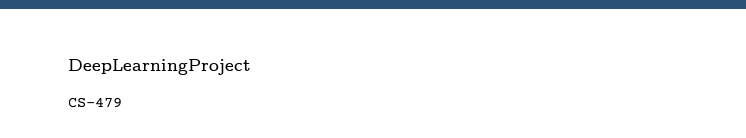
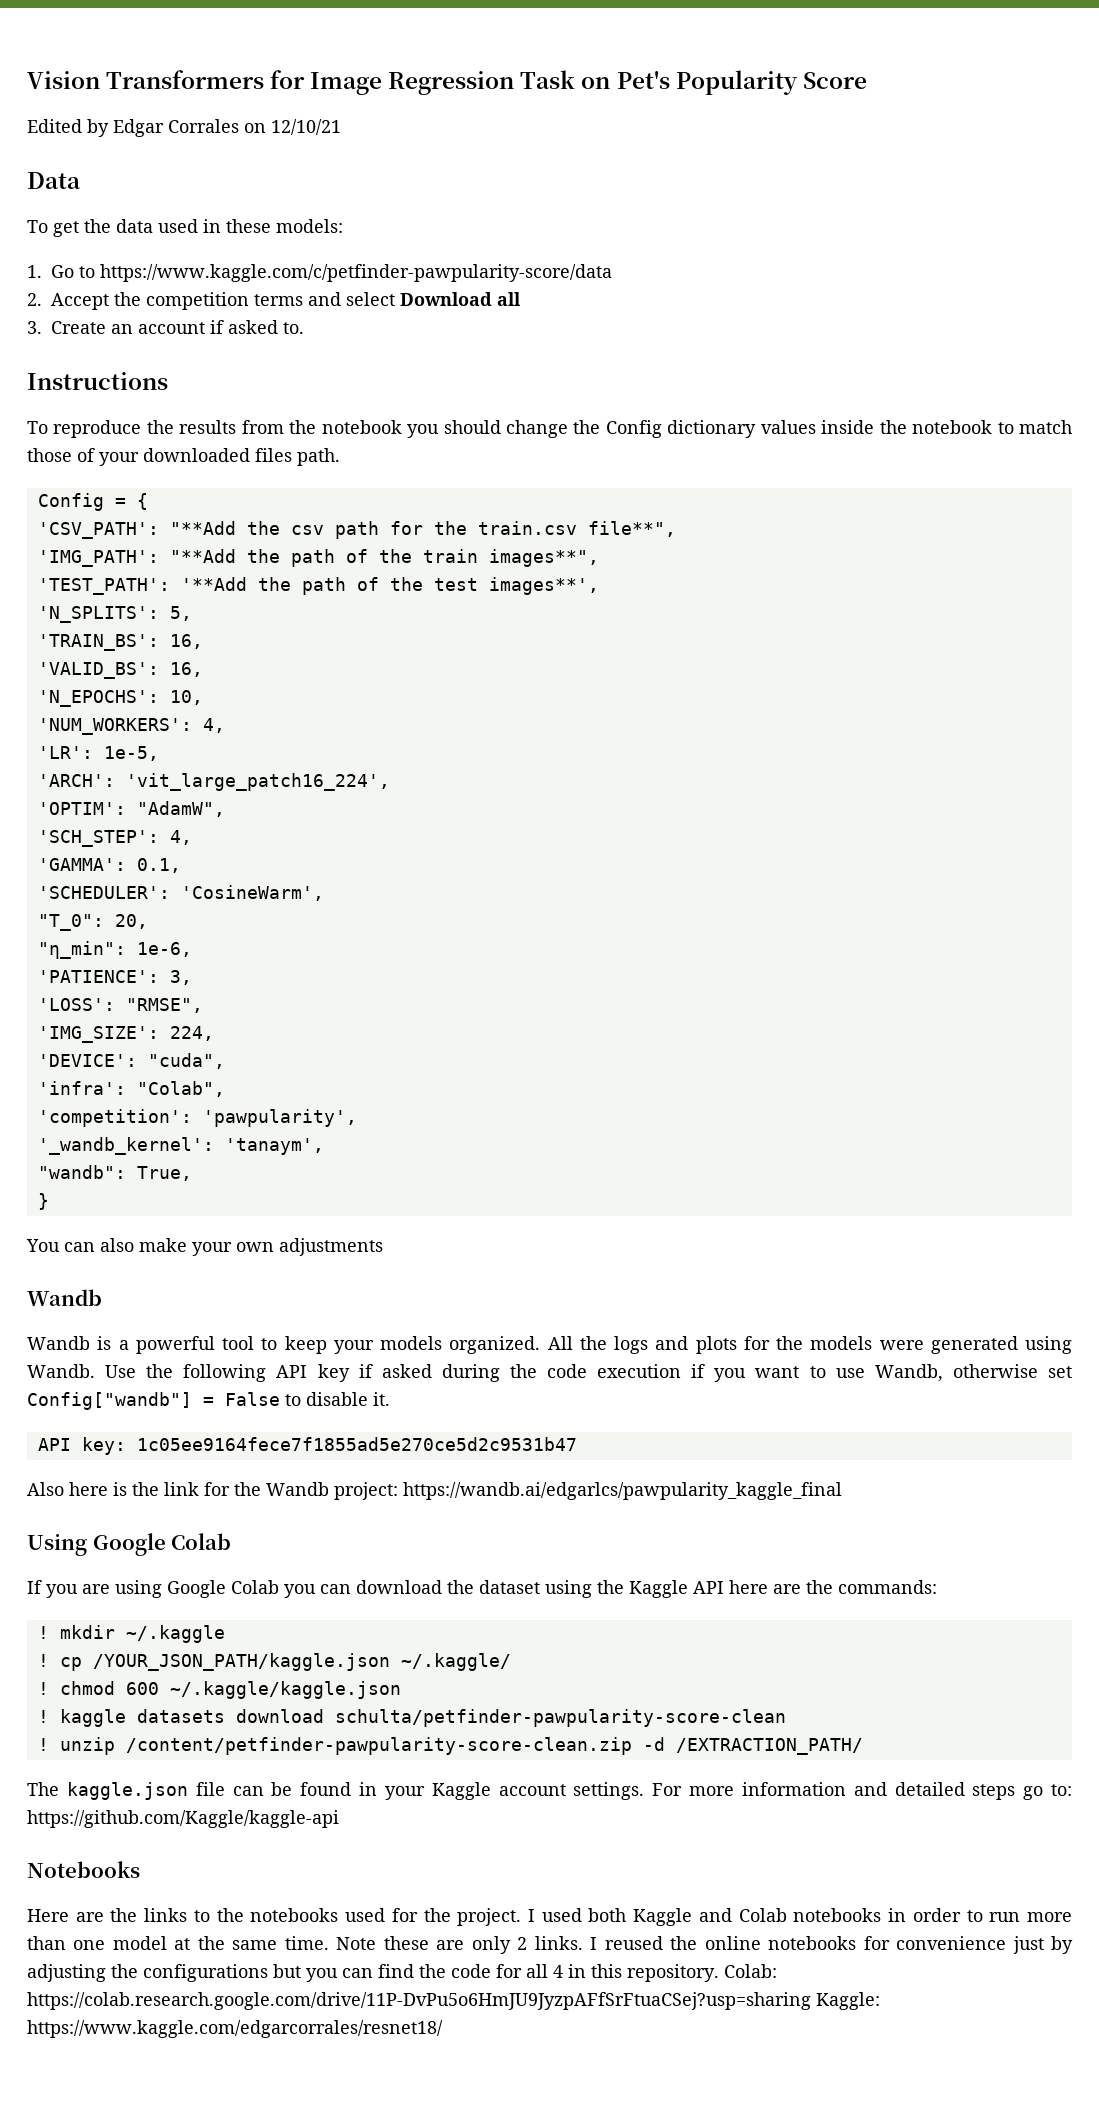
- DeepLearningProject
- CS-479
+ Vision Transformers for Image Regression Task on Pet's Popularity Score
+ Edited by Edgar Corrales on 12/10/21
+ Data
+ To get the data used in these models:
+ 1. Go to https://www.kaggle.com/c/petfinder-pawpularity-score/data
+ 2. Accept the competition terms and select Download all
+ 3. Create an account if asked to.
+ Instructions
+ To reproduce the results from the notebook you should change the Config dictionary values inside the notebook to match those of your downloaded files path.
+ Config = {
+ 'CSV_PATH': "**Add the csv path for the train.csv file**",
+ 'IMG_PATH': "**Add the path of the train images**",
+ 'TEST_PATH': '**Add the path of the test images**',
+ 'N_SPLITS': 5,
+ 'TRAIN_BS': 16,
+ 'VALID_BS': 16,
+ 'N_EPOCHS': 10,
+ 'NUM_WORKERS': 4,
+ 'LR': 1e-5,
+ 'ARCH': 'vit_large_patch16_224',
+ 'OPTIM': "AdamW",
+ 'SCH_STEP': 4,
+ 'GAMMA': 0.1,
+ 'SCHEDULER': 'CosineWarm',
+ "T_0": 20,
+ "η_min": 1e-6,
+ 'PATIENCE': 3,
+ 'LOSS': "RMSE",
+ 'IMG_SIZE': 224,
+ 'DEVICE': "cuda",
+ 'infra': "Colab",
+ 'competition': 'pawpularity',
+ '_wandb_kernel': 'tanaym',
+ "wandb": True,
+ }
+ You can also make your own adjustments
+ Wandb
+ Wandb is a powerful tool to keep your models organized. All the logs and plots for the models were generated using Wandb. Use the following API key if asked during the code execution if you want to use Wandb, otherwise set Config["wandb"] = False to disable it.
+ API key: 1c05ee9164fece7f1855ad5e270ce5d2c9531b47
+ Also here is the link for the Wandb project: https://wandb.ai/edgarlcs/pawpularity_kaggle_final
+ Using Google Colab
+ If you are using Google Colab you can download the dataset using the Kaggle API here are the commands:
+ ! mkdir ~/.kaggle
+ ! cp /YOUR_JSON_PATH/kaggle.json ~/.kaggle/
+ ! chmod 600 ~/.kaggle/kaggle.json
+ ! kaggle datasets download schulta/petfinder-pawpularity-score-clean
+ ! unzip /content/petfinder-pawpularity-score-clean.zip -d /EXTRACTION_PATH/
+ The kaggle.json file can be found in your Kaggle account settings. For more information and detailed steps go to: https://github.com/Kaggle/kaggle-api
+ Notebooks
+ Here are the links to the notebooks used for the project. I used both Kaggle and Colab notebooks in order to run more than one model at the same time. Note these are only 2 links. I reused the online notebooks for convenience just by adjusting the configurations but you can find the code for all 4 in this repository. Colab: https://colab.research.google.com/drive/11P-DvPu5o6HmJU9JyzpAFfSrFtuaCSej?usp=sharing Kaggle: https://www.kaggle.com/edgarcorrales/resnet18/

